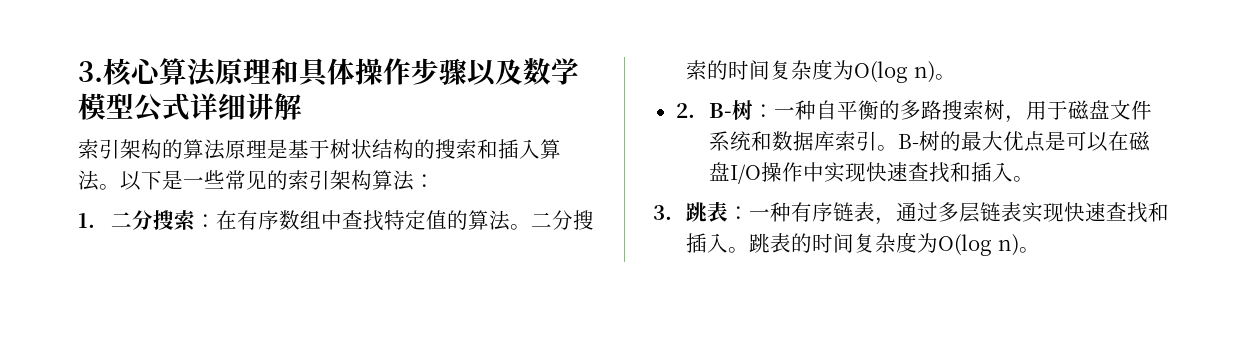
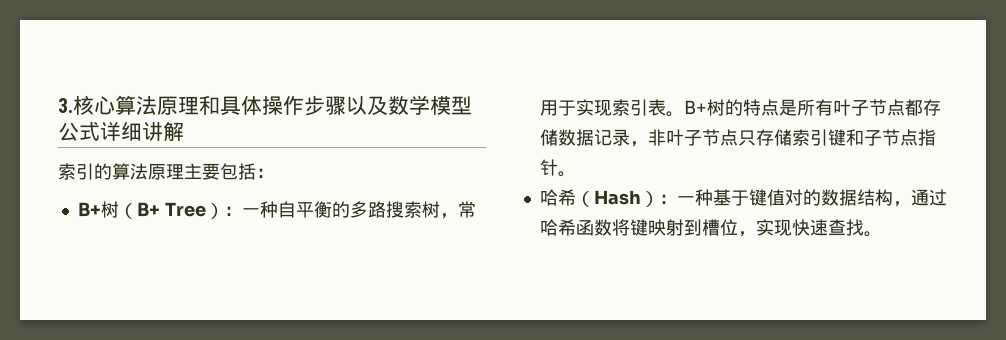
- 索引架构的算法原理是基于树状结构的搜索和插入算法。以下是一些常见的索引架构算法：
- 1.二分搜索：在有序数组中查找特定值的算法。二分搜索的时间复杂度为O(log n)。
- 2. B-树：一种自平衡的多路搜索树，用于磁盘文件系统和数据库索引。B-树的最大优点是可以在磁盘I/O操作中实现快速查找和插入。
- 3.跳表：一种有序链表，通过多层链表实现快速查找和插入。跳表的时间复杂度为O(log n)。
+ 索引的算法原理主要包括：
+ B+树（B+ Tree）：一种自平衡的多路搜索树，常用于实现索引表。B+树的特点是所有叶子节点都存储数据记录，非叶子节点只存储索引键和子节点指针。
+ 哈希（Hash）：一种基于键值对的数据结构，通过哈希函数将键映射到槽位，实现快速查找。

